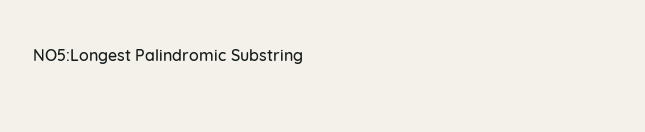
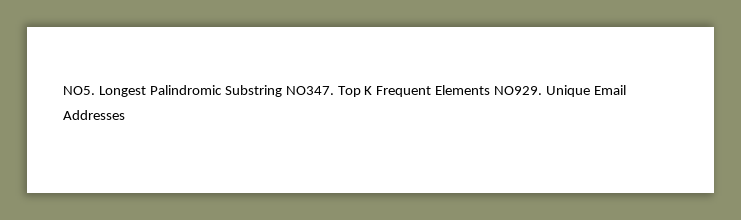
- NO5:Longest Palindromic Substring
+ NO5. Longest Palindromic Substring NO347. Top K Frequent Elements NO929. Unique Email Addresses

